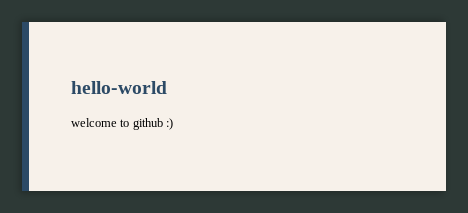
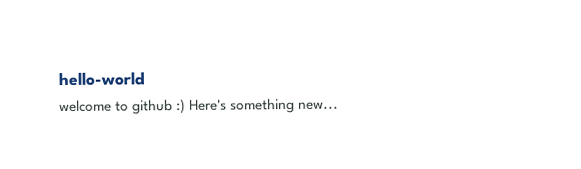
- welcome to github :)
+ welcome to github :) Here's something new...

